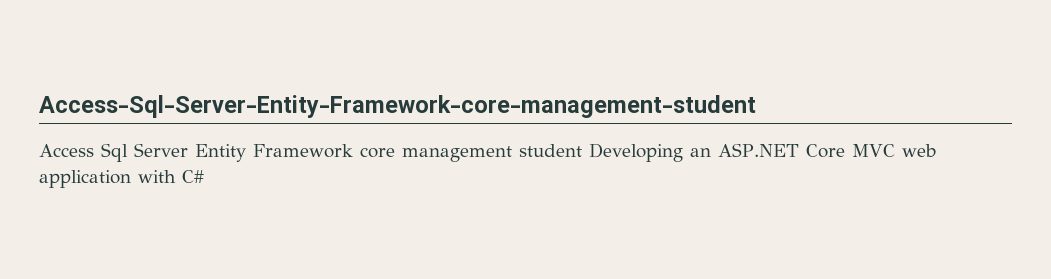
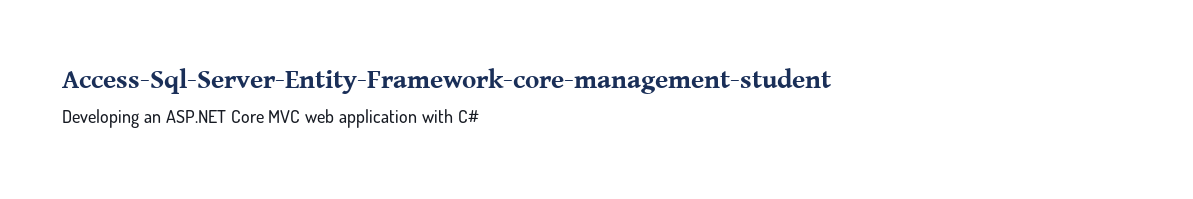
- Access Sql Server Entity Framework core management student Developing an ASP.NET Core MVC web application with C#
+ Developing an ASP.NET Core MVC web application with C#

